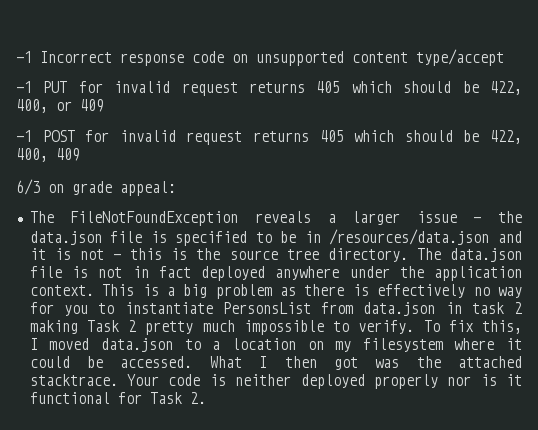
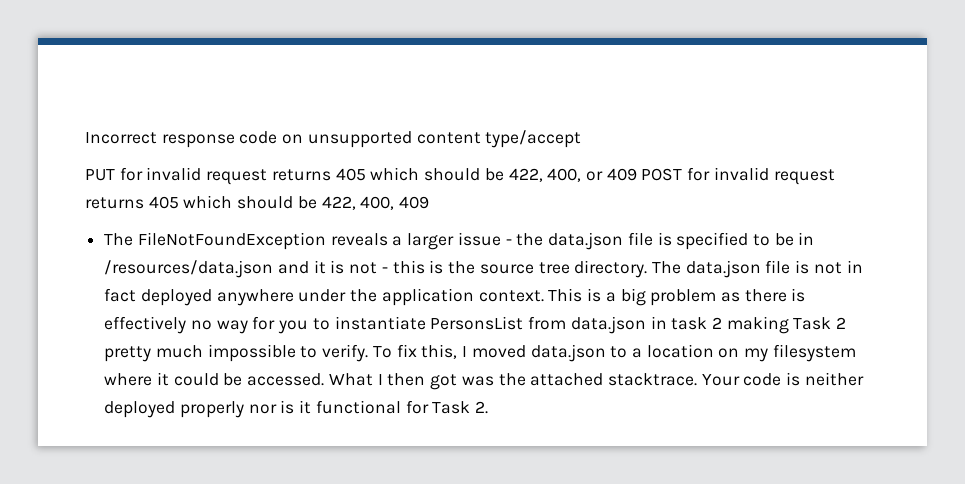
- -1 Incorrect response code on unsupported content type/accept
+ Incorrect response code on unsupported content type/accept
- -1 PUT for invalid request returns 405 which should be 422, 400, or 409
- -1 POST for invalid request returns 405 which should be 422, 400, 409
+ PUT for invalid request returns 405 which should be 422, 400, or 409 POST for invalid request returns 405 which should be 422, 400, 409
- 6/3 on grade appeal:

